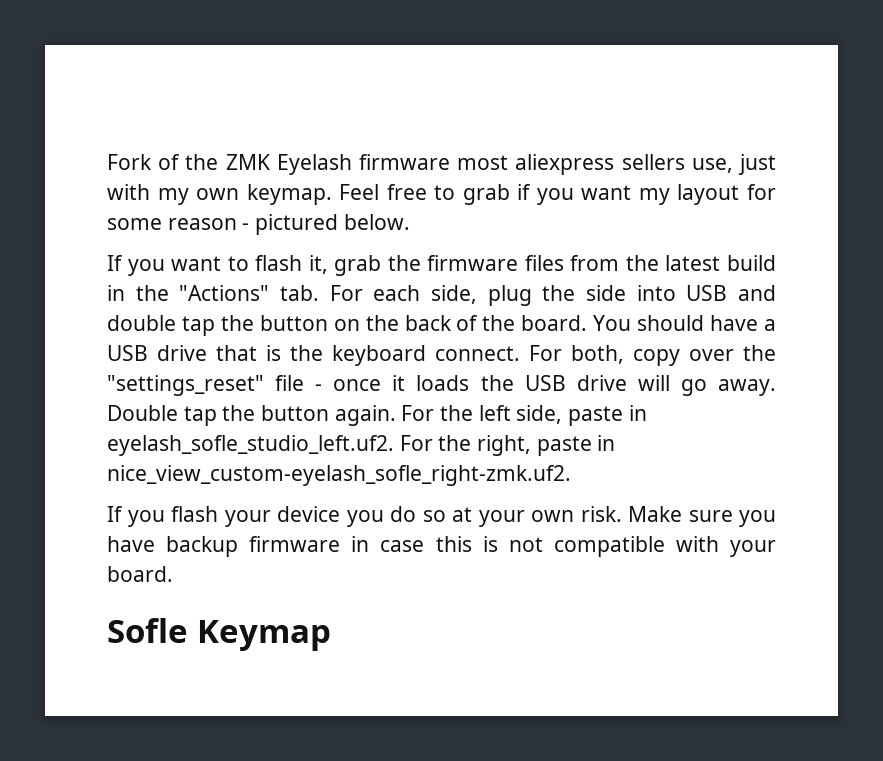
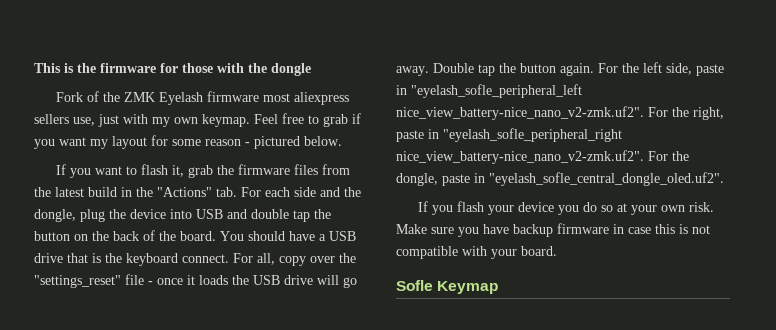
+ This is the firmware for those with the dongle
- If you want to flash it, grab the firmware files from the latest build in the "Actions" tab. For each side, plug the side into USB and double tap the button on the back of the board.
+ If you want to flash it, grab the firmware files from the latest build in the "Actions" tab. For each side and the dongle, plug the device into USB and double tap the button on the back of the board.
- For both, copy over the "settings_reset" file - once it loads the USB drive will go away.
+ For all, copy over the "settings_reset" file - once it loads the USB drive will go away.
- For the left side, paste in eyelash_sofle_studio_left.uf2. For the right, paste in nice_view_custom-eyelash_sofle_right-zmk.uf2.
+ For the left side, paste in "eyelash_sofle_peripheral_left nice_view_battery-nice_nano_v2-zmk.uf2". For the right, paste in "eyelash_sofle_peripheral_right nice_view_battery-nice_nano_v2-zmk.uf2". For the dongle, paste in "eyelash_sofle_central_dongle_oled.uf2".

